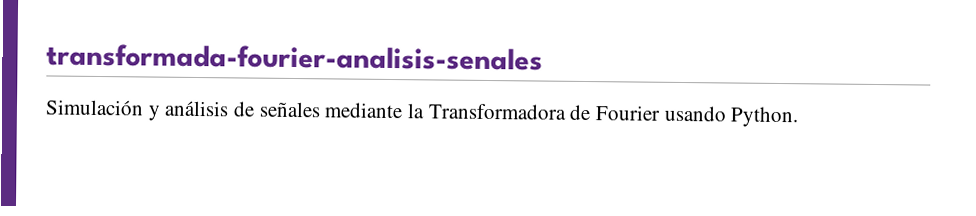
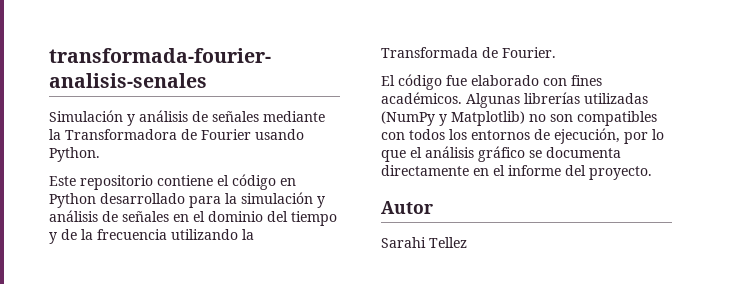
+ Este repositorio contiene el código en Python desarrollado para la simulación y análisis de señales en el dominio del tiempo y de la frecuencia utilizando la Transformada de Fourier.
+ El código fue elaborado con fines académicos. Algunas librerías utilizadas (NumPy y Matplotlib) no son compatibles con todos los entornos de ejecución, por lo que el análisis gráfico se documenta directamente en el informe del proyecto.
+ Autor
+ Sarahi Tellez

